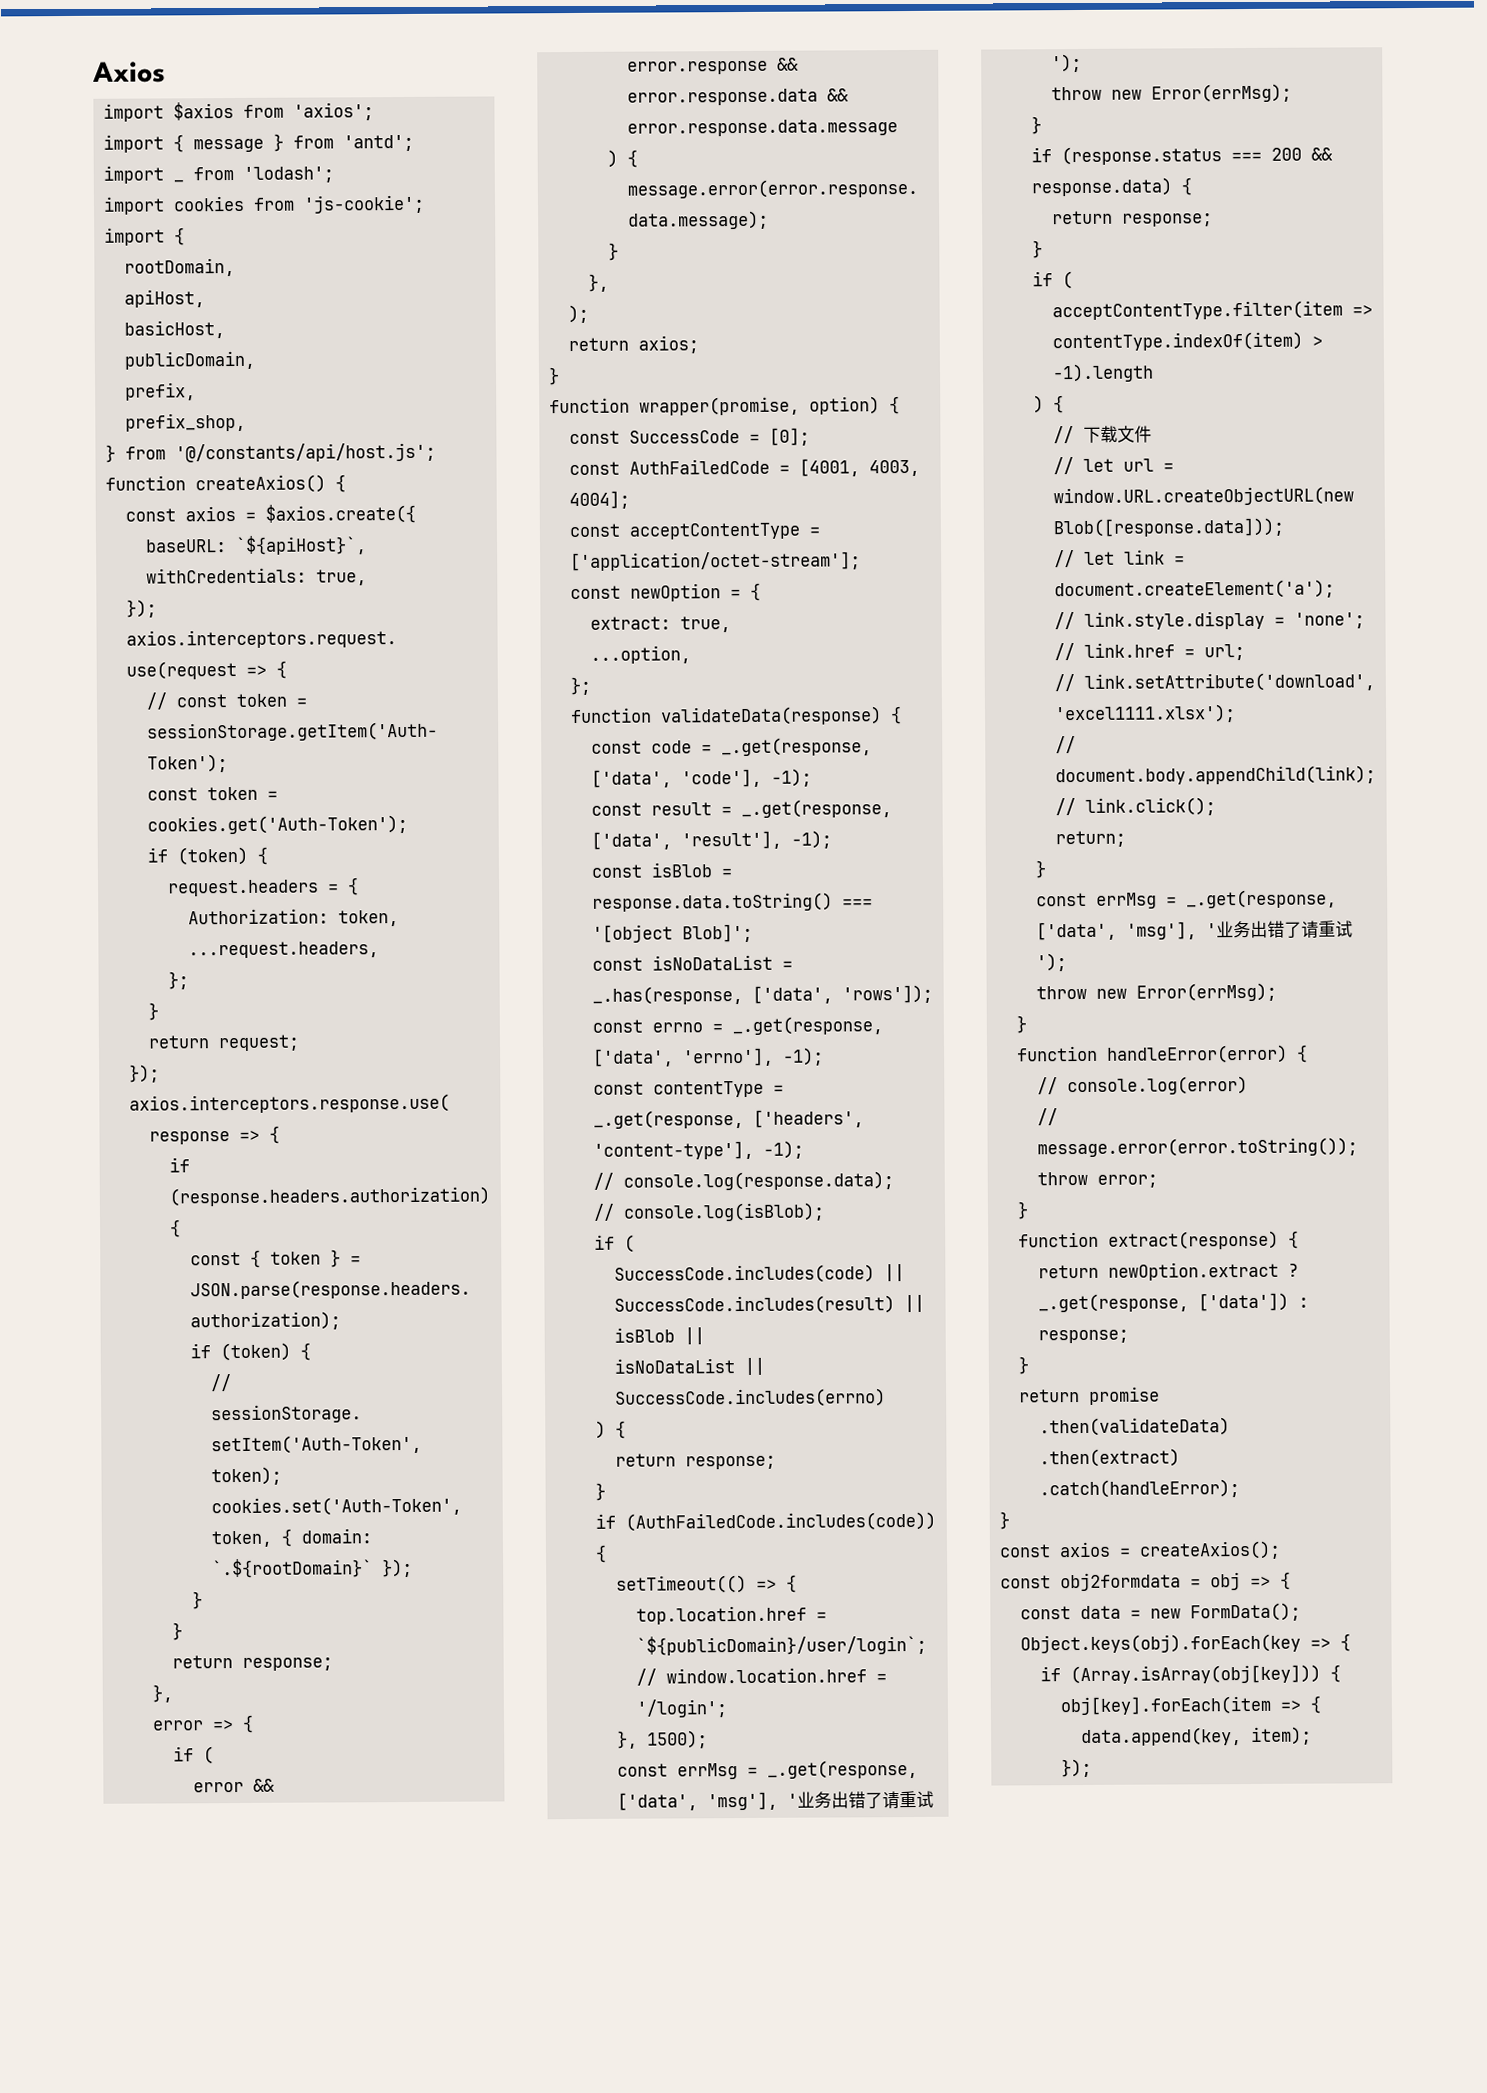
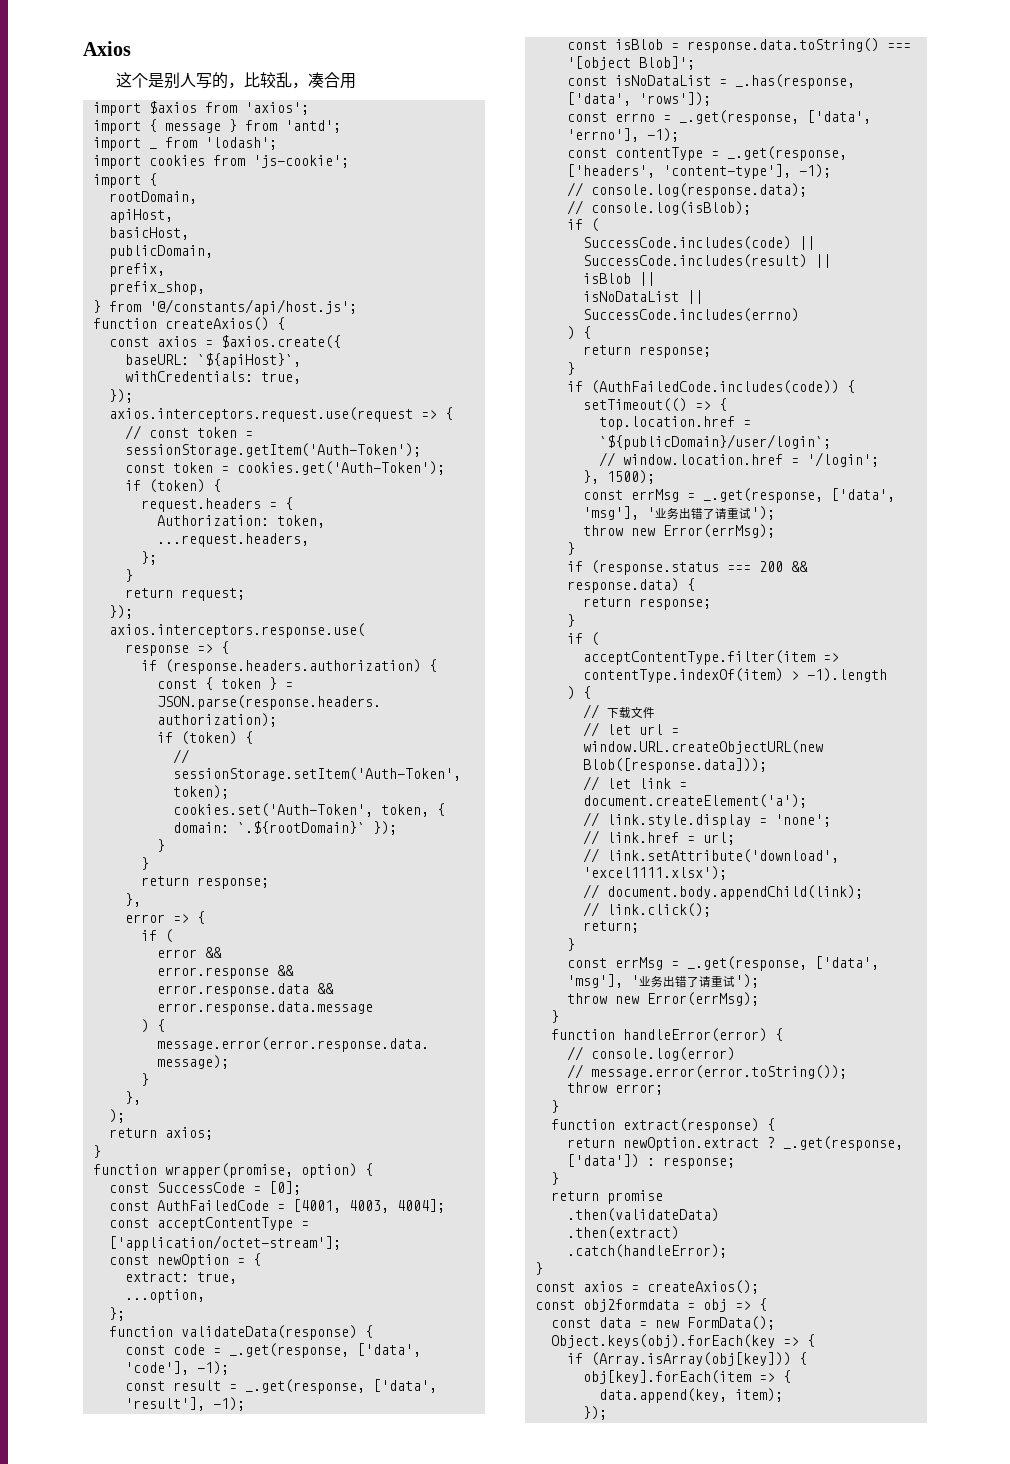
+ 这个是别人写的，比较乱，凑合用

